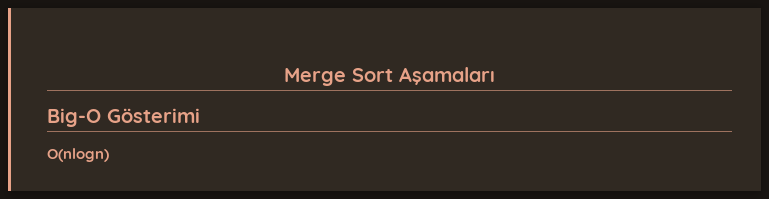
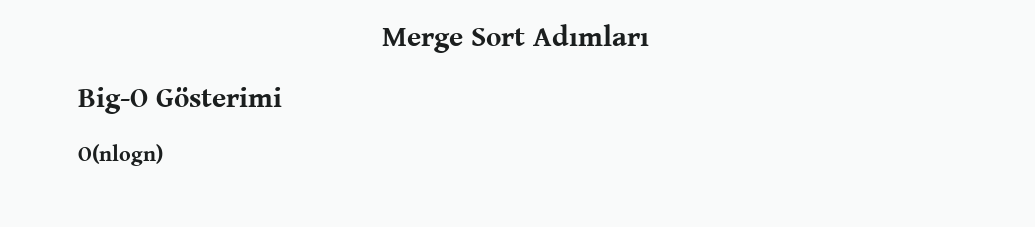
- Merge Sort Aşamaları
+ Merge Sort Adımları

